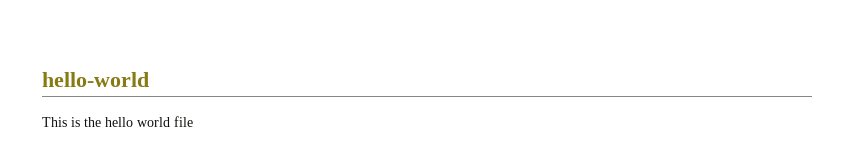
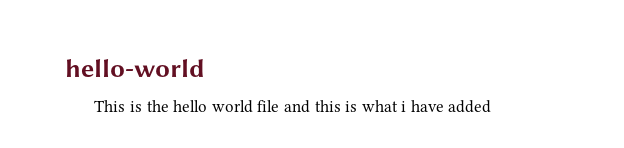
- This is the hello world file
+ This is the hello world file and this is what i have added

